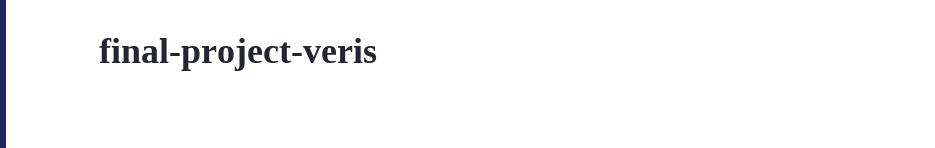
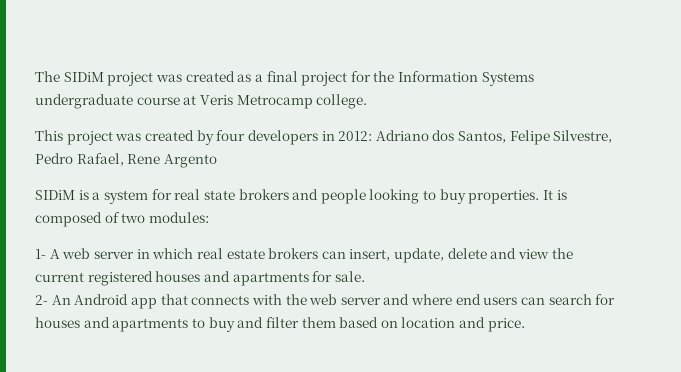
- final-project-veris
+ The SIDiM project was created as a final project for the Information Systems undergraduate course at Veris Metrocamp college.
+ This project was created by four developers in 2012: Adriano dos Santos, Felipe Silvestre, Pedro Rafael, Rene Argento
+ SIDiM is a system for real state brokers and people looking to buy properties. It is composed of two modules:
+ 1- A web server in which real estate brokers can insert, update, delete and view the current registered houses and apartments for sale.
+ 2- An Android app that connects with the web server and where end users can search for houses and apartments to buy and filter them based on location and price.

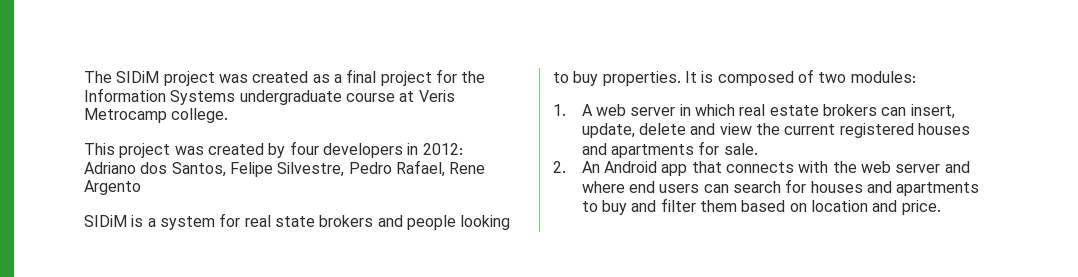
- This project was created by four developers in 2012: Adriano dos Santos, Felipe Silvestre, Pedro Rafael, Rene Argento
+ This project was created by four developers in 2012:
+ Adriano dos Santos, Felipe Silvestre, Pedro Rafael, Rene Argento
- 1- A web server in which real estate brokers can insert, update, delete and view the current registered houses and apartments for sale.
+ 1. A web server in which real estate brokers can insert, update, delete and view the current registered houses and apartments for sale.
- 2- An Android app that connects with the web server and where end users can search for houses and apartments to buy and filter them based on location and price.
+ 2. An Android app that connects with the web server and where end users can search for houses and apartments to buy and filter them based on location and price.

